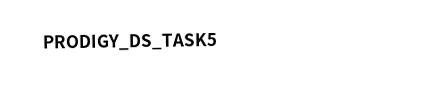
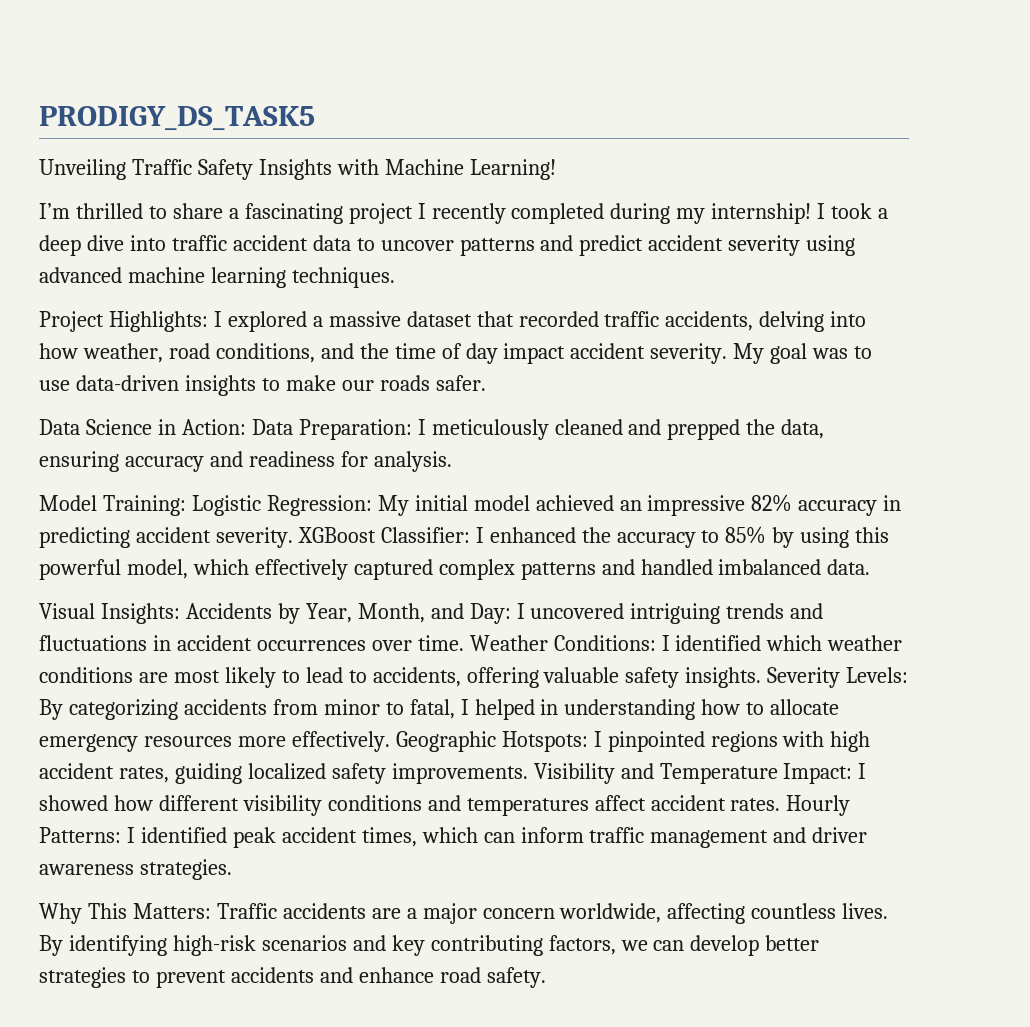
+ Unveiling Traffic Safety Insights with Machine Learning!
+ I’m thrilled to share a fascinating project I recently completed during my internship! I took a deep dive into traffic accident data to uncover patterns and predict accident severity using advanced machine learning techniques.
+ Project Highlights: I explored a massive dataset that recorded traffic accidents, delving into how weather, road conditions, and the time of day impact accident severity. My goal was to use data-driven insights to make our roads safer.
+ Data Science in Action: Data Preparation: I meticulously cleaned and prepped the data, ensuring accuracy and readiness for analysis.
+ Model Training: Logistic Regression: My initial model achieved an impressive 82% accuracy in predicting accident severity. XGBoost Classifier: I enhanced the accuracy to 85% by using this powerful model, which effectively captured complex patterns and handled imbalanced data.
+ Visual Insights: Accidents by Year, Month, and Day: I uncovered intriguing trends and fluctuations in accident occurrences over time. Weather Conditions: I identified which weather conditions are most likely to lead to accidents, offering valuable safety insights. Severity Levels: By categorizing accidents from minor to fatal, I helped in understanding how to allocate emergency resources more effectively. Geographic Hotspots: I pinpointed regions with high accident rates, guiding localized safety improvements. Visibility and Temperature Impact: I showed how different visibility conditions and temperatures affect accident rates. Hourly Patterns: I identified peak accident times, which can inform traffic management and driver awareness strategies.
+ Why This Matters: Traffic accidents are a major concern worldwide, affecting countless lives. By identifying high-risk scenarios and key contributing factors, we can develop better strategies to prevent accidents and enhance road safety.

